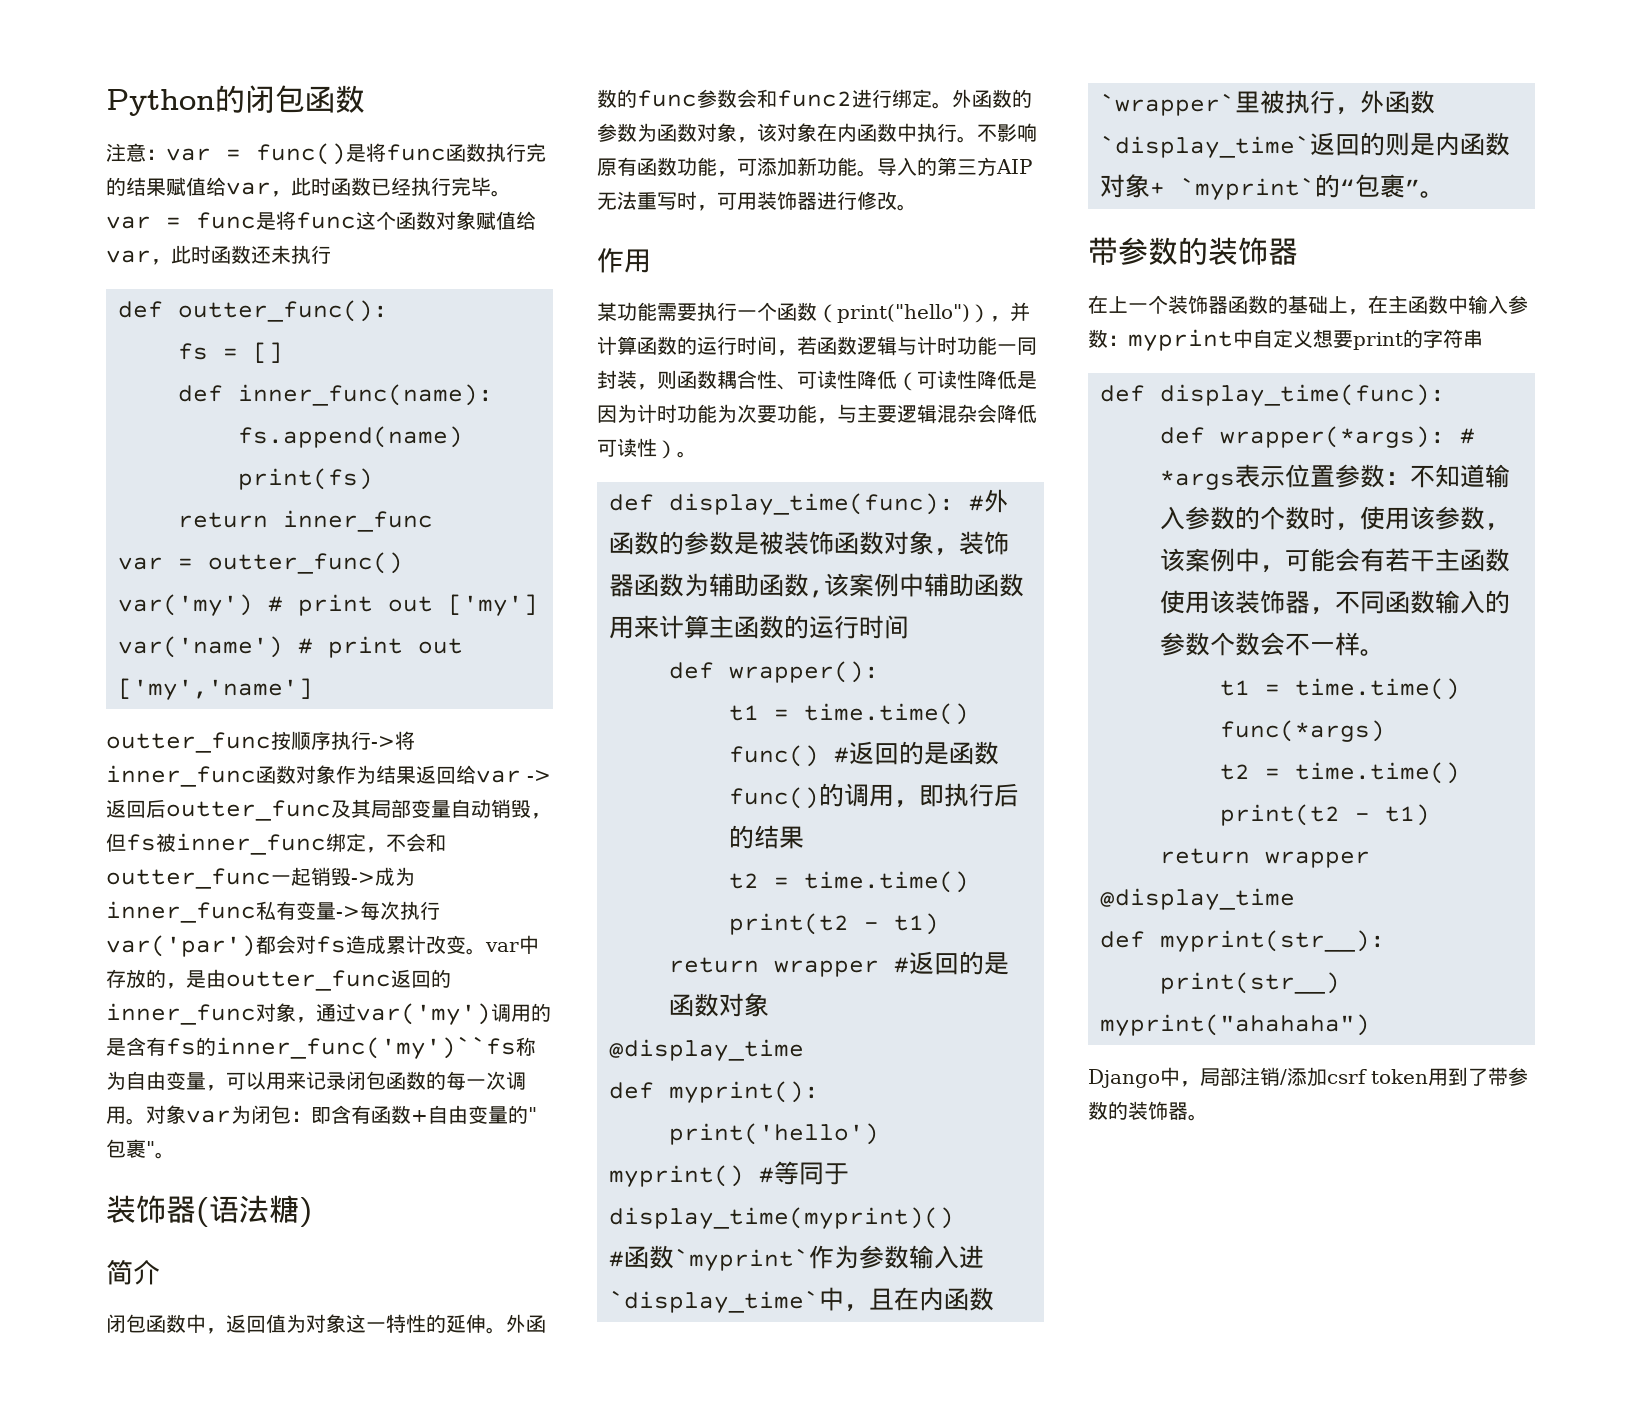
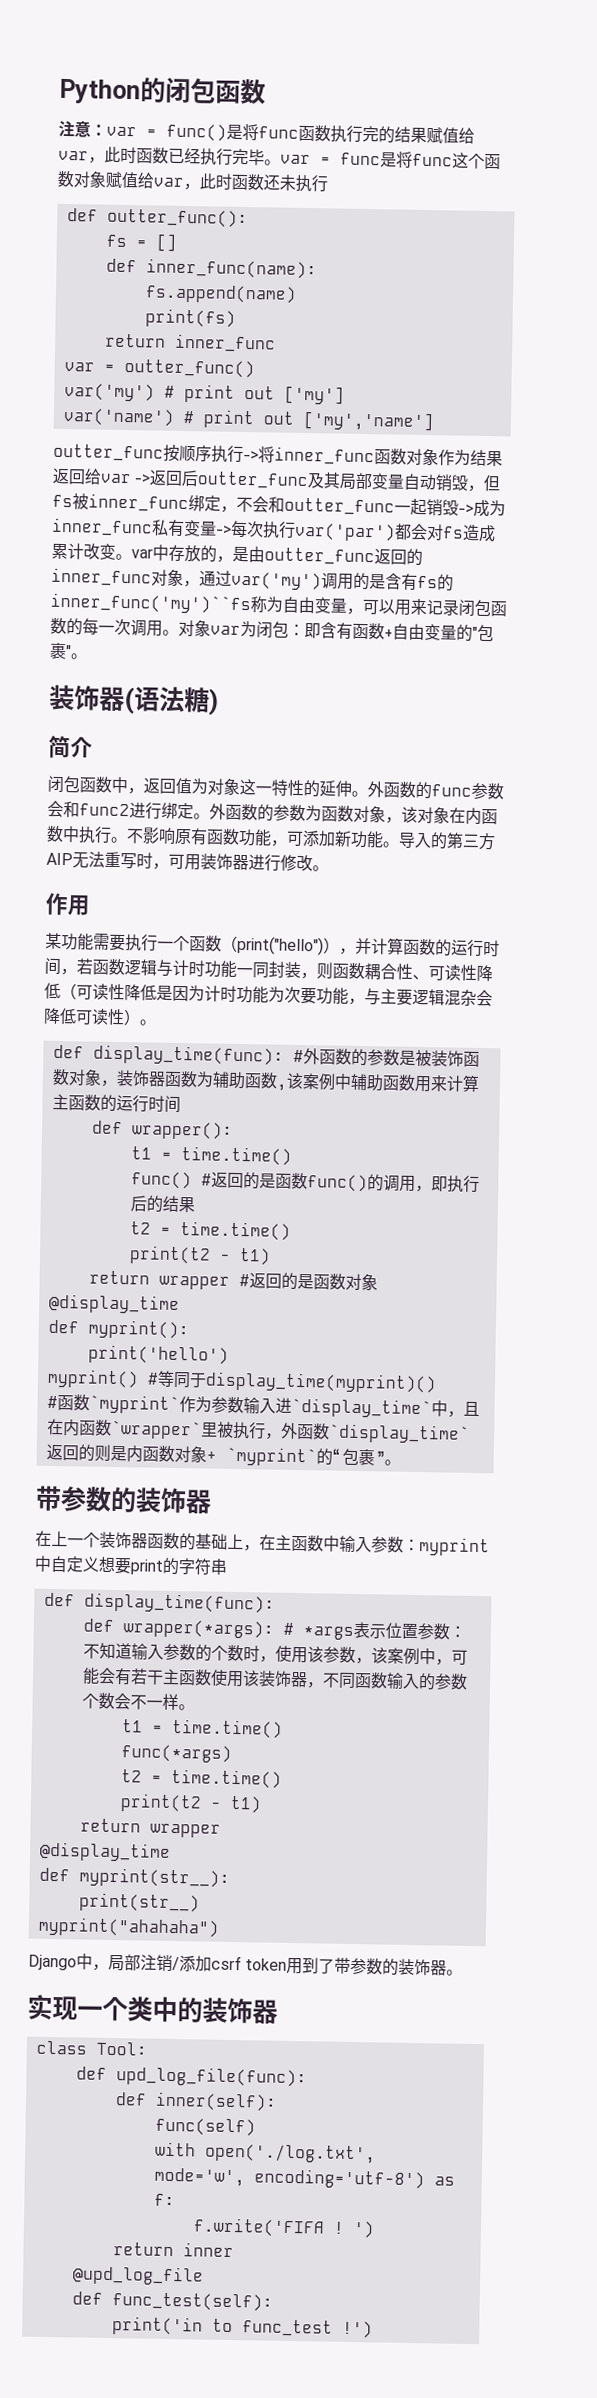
+ 实现一个类中的装饰器
+ class Tool:
+ def upd_log_file(func):
+ def inner(self):
+ func(self)
+ with open('./log.txt', mode='w', encoding='utf-8') as f:
+ f.write('FIFA ! ')
+ return inner
+ @upd_log_file
+ def func_test(self):
+ print('in to func_test !')

